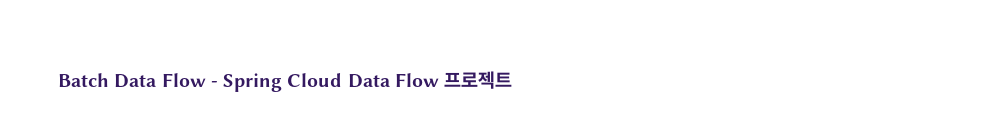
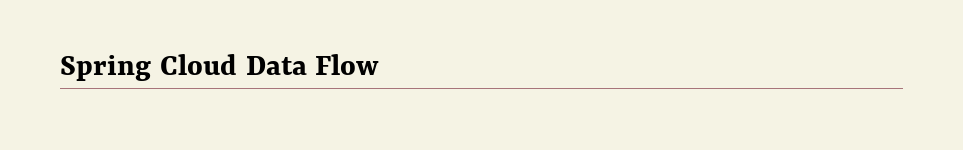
- Batch Data Flow - Spring Cloud Data Flow 프로젝트
+ Spring Cloud Data Flow

